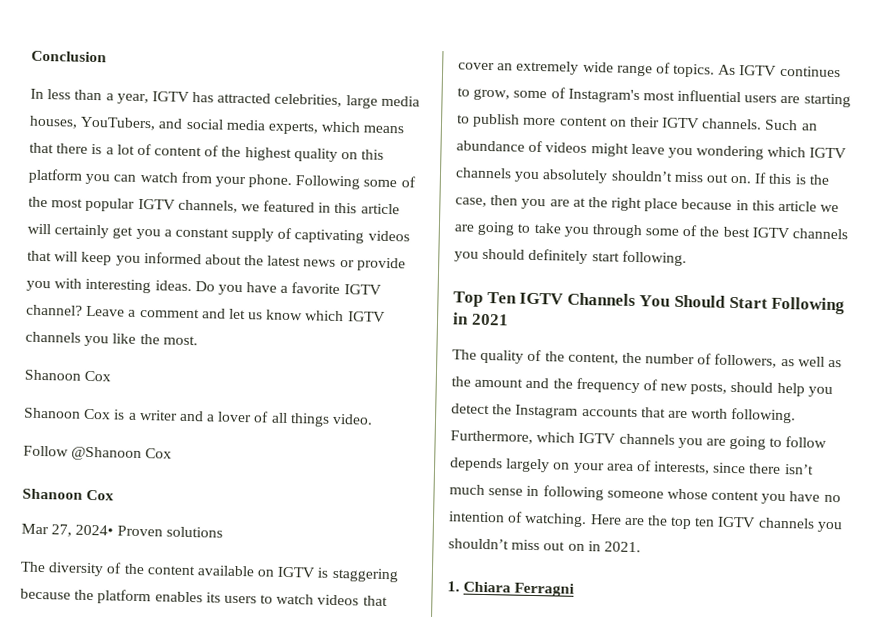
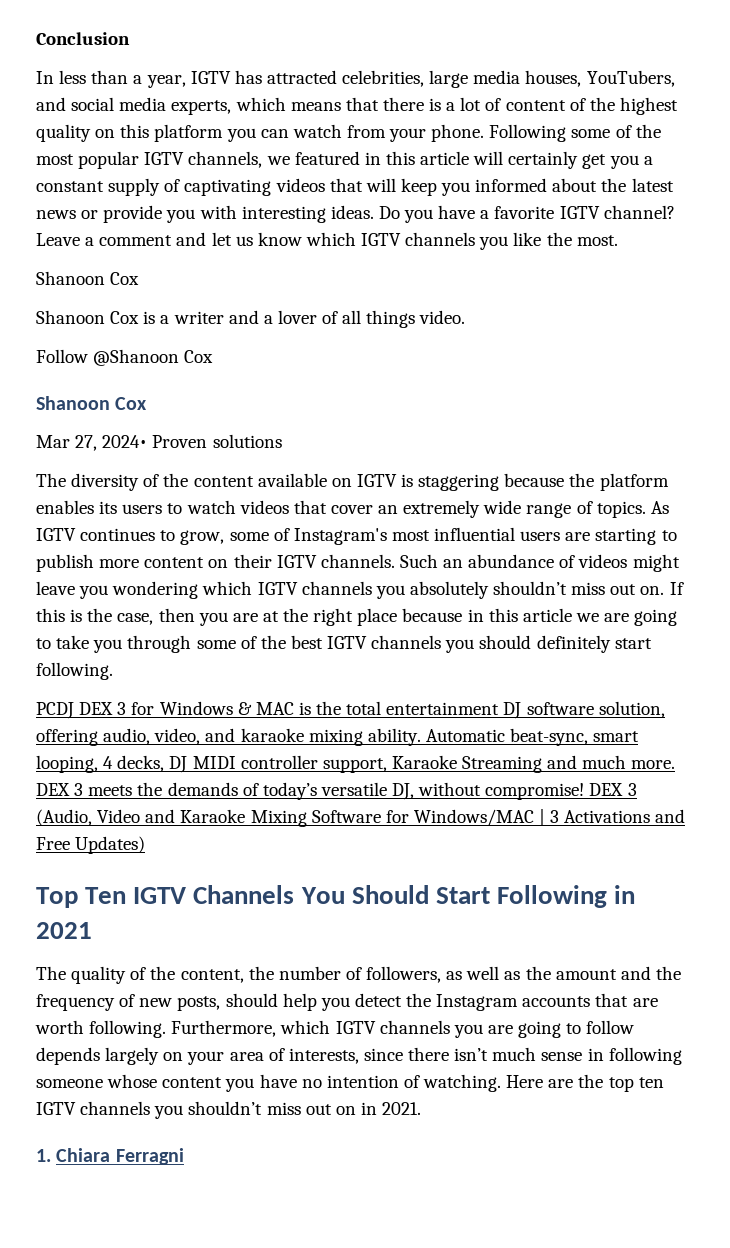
+ PCDJ DEX 3 for Windows & MAC is the total entertainment DJ software solution, offering audio, video, and karaoke mixing ability. Automatic beat-sync, smart looping, 4 decks, DJ MIDI controller support, Karaoke Streaming and much more. DEX 3 meets the demands of today’s versatile DJ, without compromise! DEX 3 (Audio, Video and Karaoke Mixing Software for Windows/MAC | 3 Activations and Free Updates)

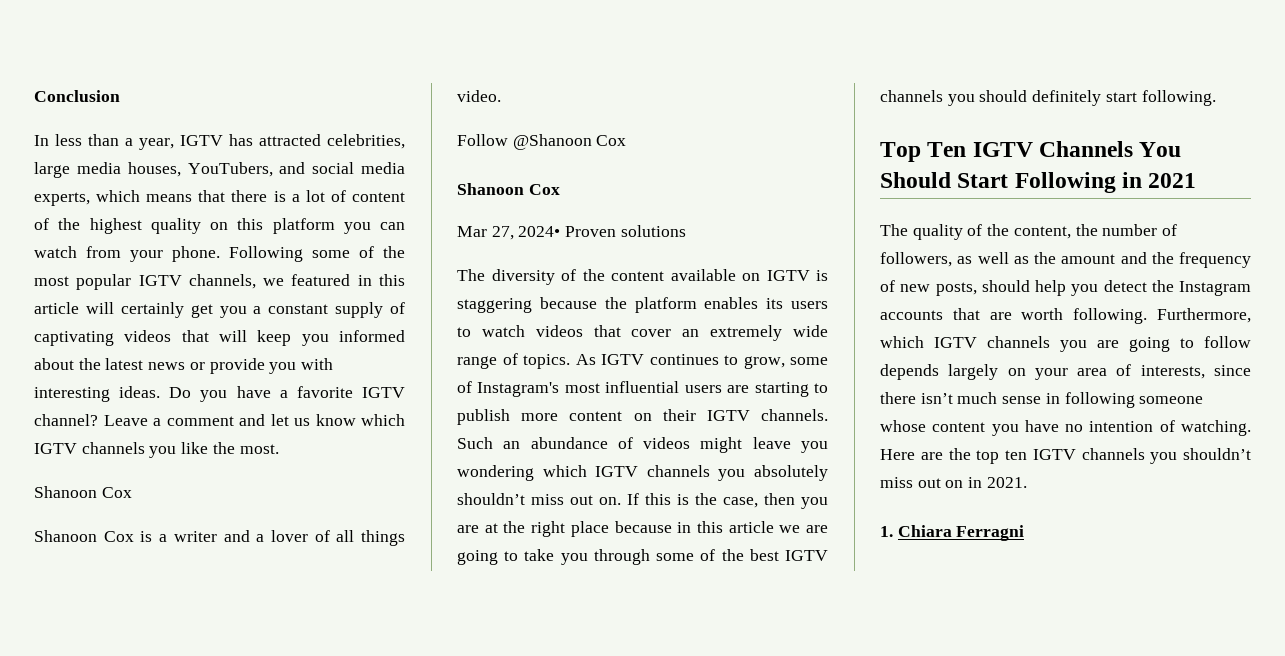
- PCDJ DEX 3 for Windows & MAC is the total entertainment DJ software solution, offering audio, video, and karaoke mixing ability. Automatic beat-sync, smart looping, 4 decks, DJ MIDI controller support, Karaoke Streaming and much more. DEX 3 meets the demands of today’s versatile DJ, without compromise! DEX 3 (Audio, Video and Karaoke Mixing Software for Windows/MAC | 3 Activations and Free Updates)

